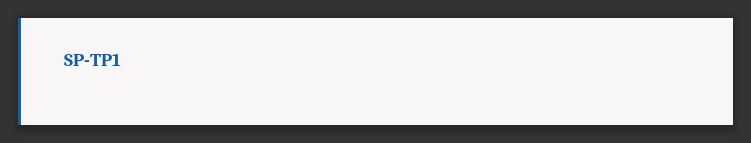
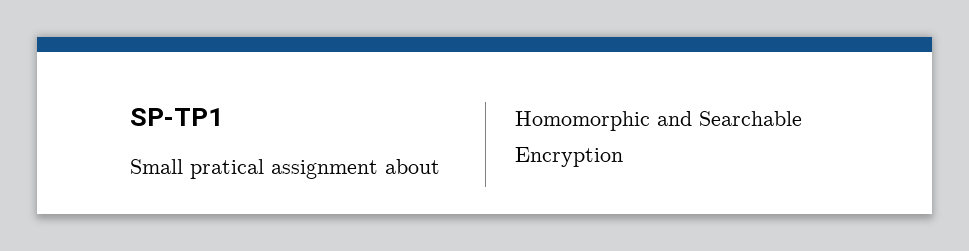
+ Small pratical assignment about Homomorphic and Searchable Encryption

